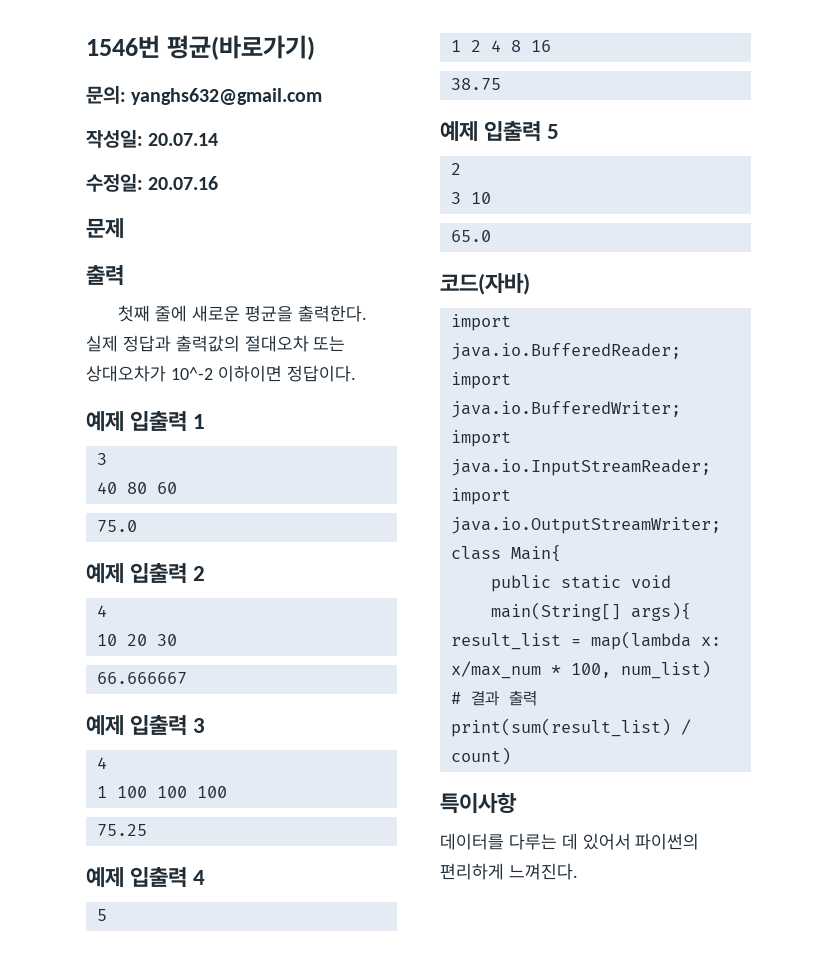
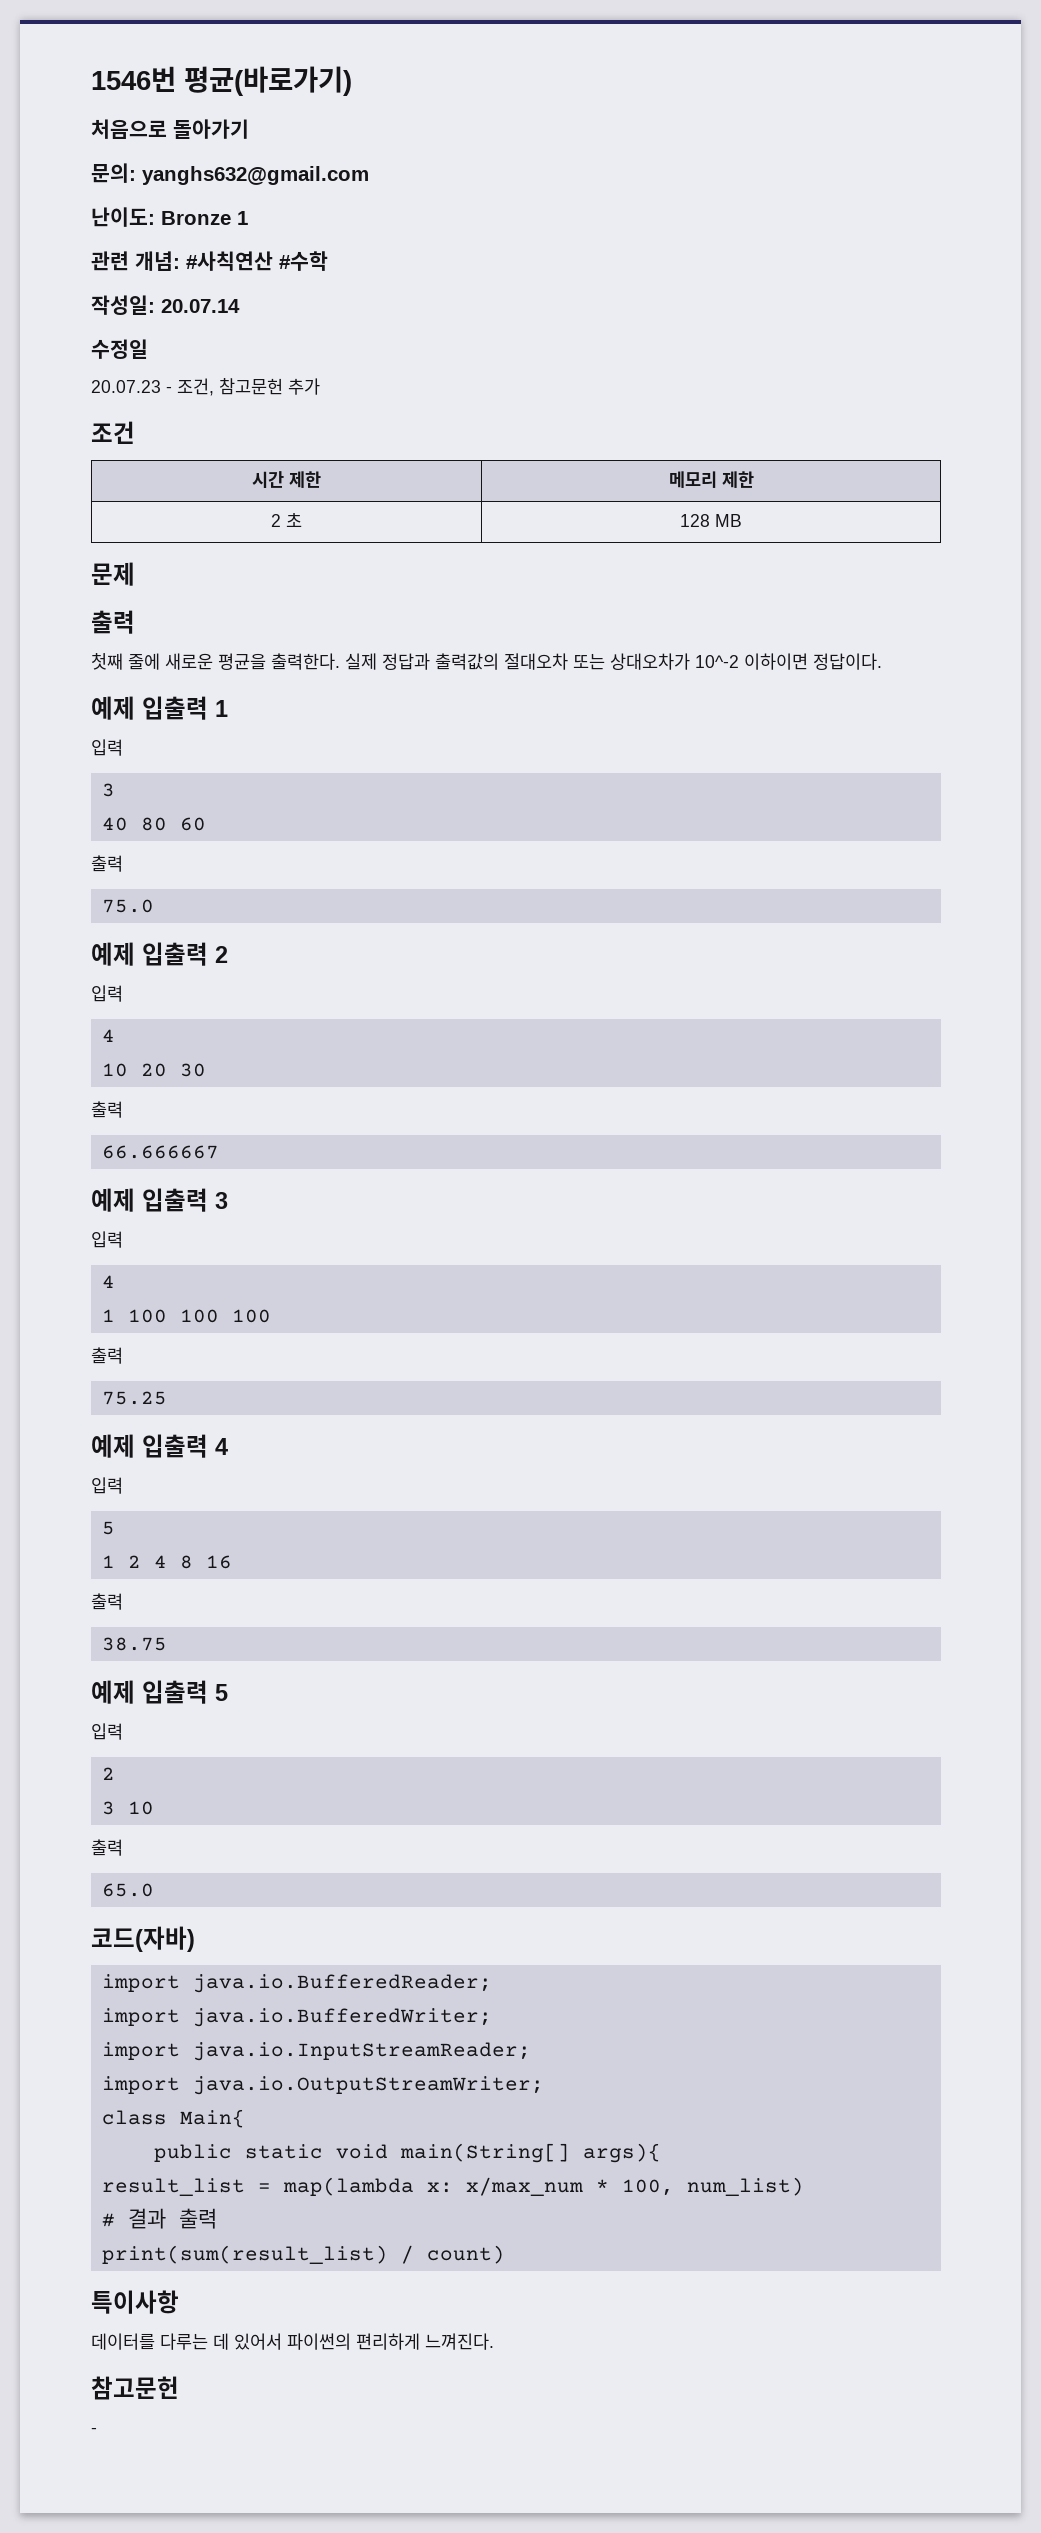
+ 처음으로 돌아가기
+ 난이도: Bronze 1
+ 관련 개념: #사칙연산 #수학
  작성일: 20.07.14
- 수정일: 20.07.16
+ 수정일
+ 20.07.23 - 조건, 참고문헌 추가
+ 조건
+ 시간 제한 | 메모리 제한
+ 2 초 | 128 MB
  예제 입출력 1
+ 입력
  40 80 60
+ 출력
  예제 입출력 2
+ 입력
  10 20 30
+ 출력
  예제 입출력 3
+ 입력
  1 100 100 100
+ 출력
  예제 입출력 4
+ 입력
  1 2 4 8 16
+ 출력
  예제 입출력 5
+ 입력
  3 10
+ 출력
  데이터를 다루는 데 있어서 파이썬의 편리하게 느껴진다.
+ 참고문헌
+ -

